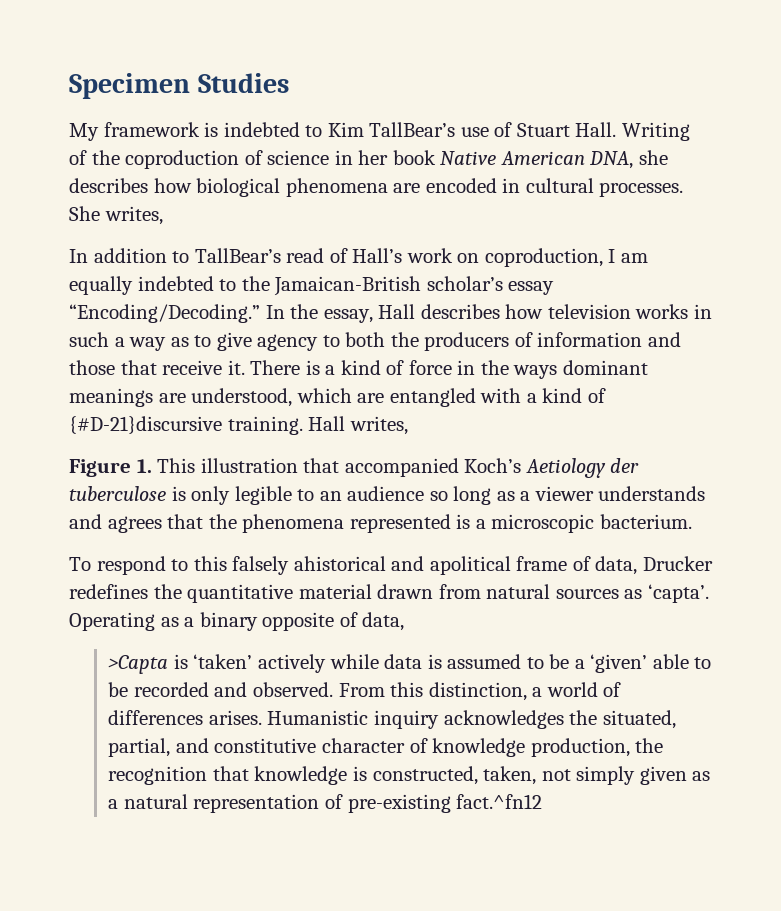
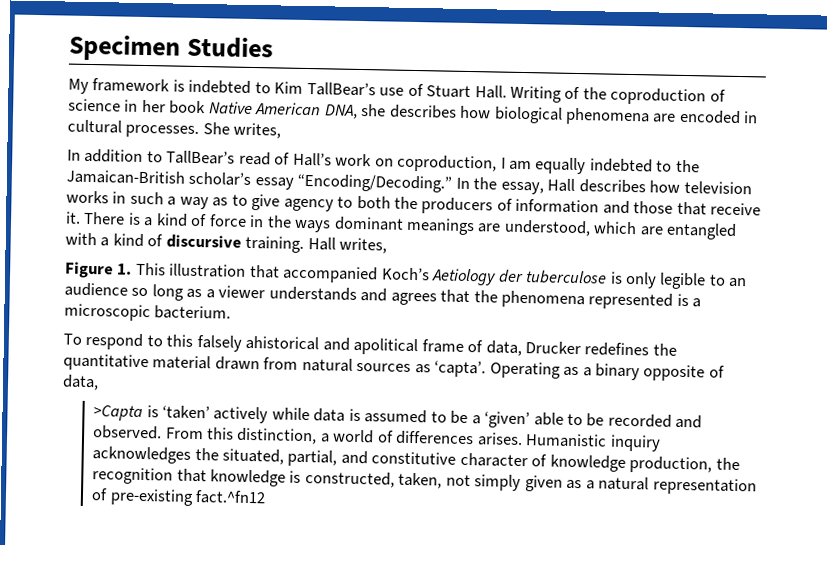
- There is a kind of force in the ways dominant meanings are understood, which are entangled with a kind of {#D-21}discursive training.
+ There is a kind of force in the ways dominant meanings are understood, which are entangled with a kind of discursive training.

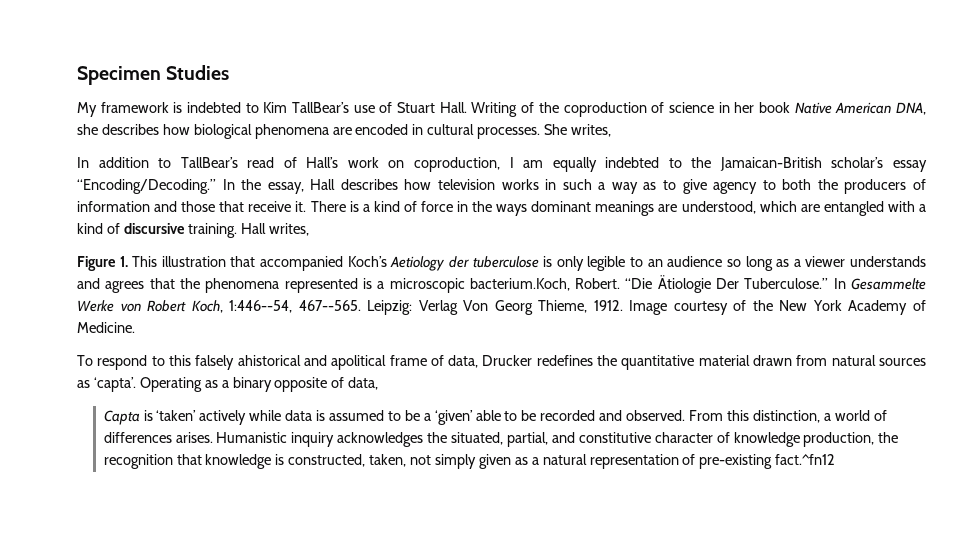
- Figure 1. This illustration that accompanied Koch’s Aetiology der tuberculose is only legible to an audience so long as a viewer understands and agrees that the phenomena represented is a microscopic bacterium.
+ Figure 1. This illustration that accompanied Koch’s Aetiology der tuberculose is only legible to an audience so long as a viewer understands and agrees that the phenomena represented is a microscopic bacterium.Koch, Robert. “Die Ätiologie Der Tuberculose.” In Gesammelte Werke von Robert Koch, 1:446--54, 467--565. Leipzig: Verlag Von Georg Thieme, 1912. Image courtesy of the New York Academy of Medicine.
- >Capta is ‘taken’ actively while data is assumed to be a ‘given’ able to be recorded and observed.
+ Capta is ‘taken’ actively while data is assumed to be a ‘given’ able to be recorded and observed.

